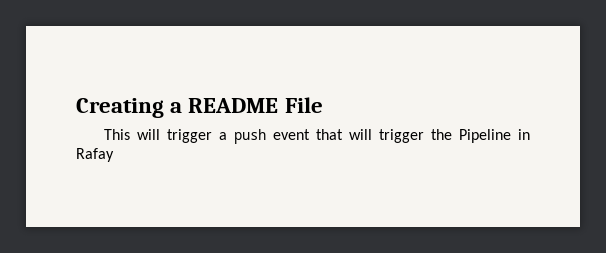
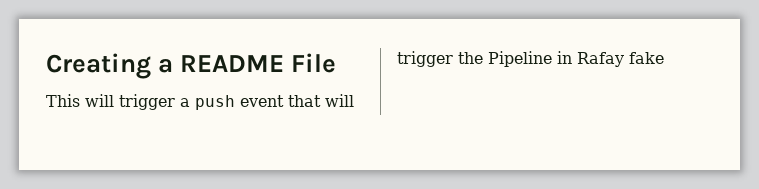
- This will trigger a push event that will trigger the Pipeline in Rafay
+ This will trigger a push event that will trigger the Pipeline in Rafay fake

